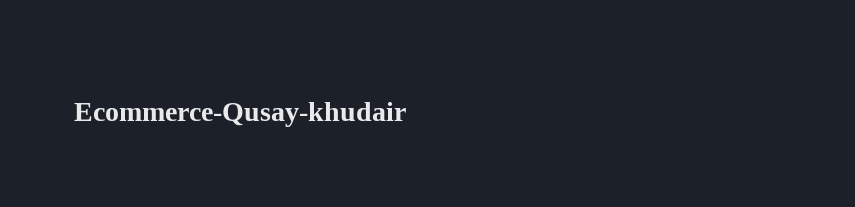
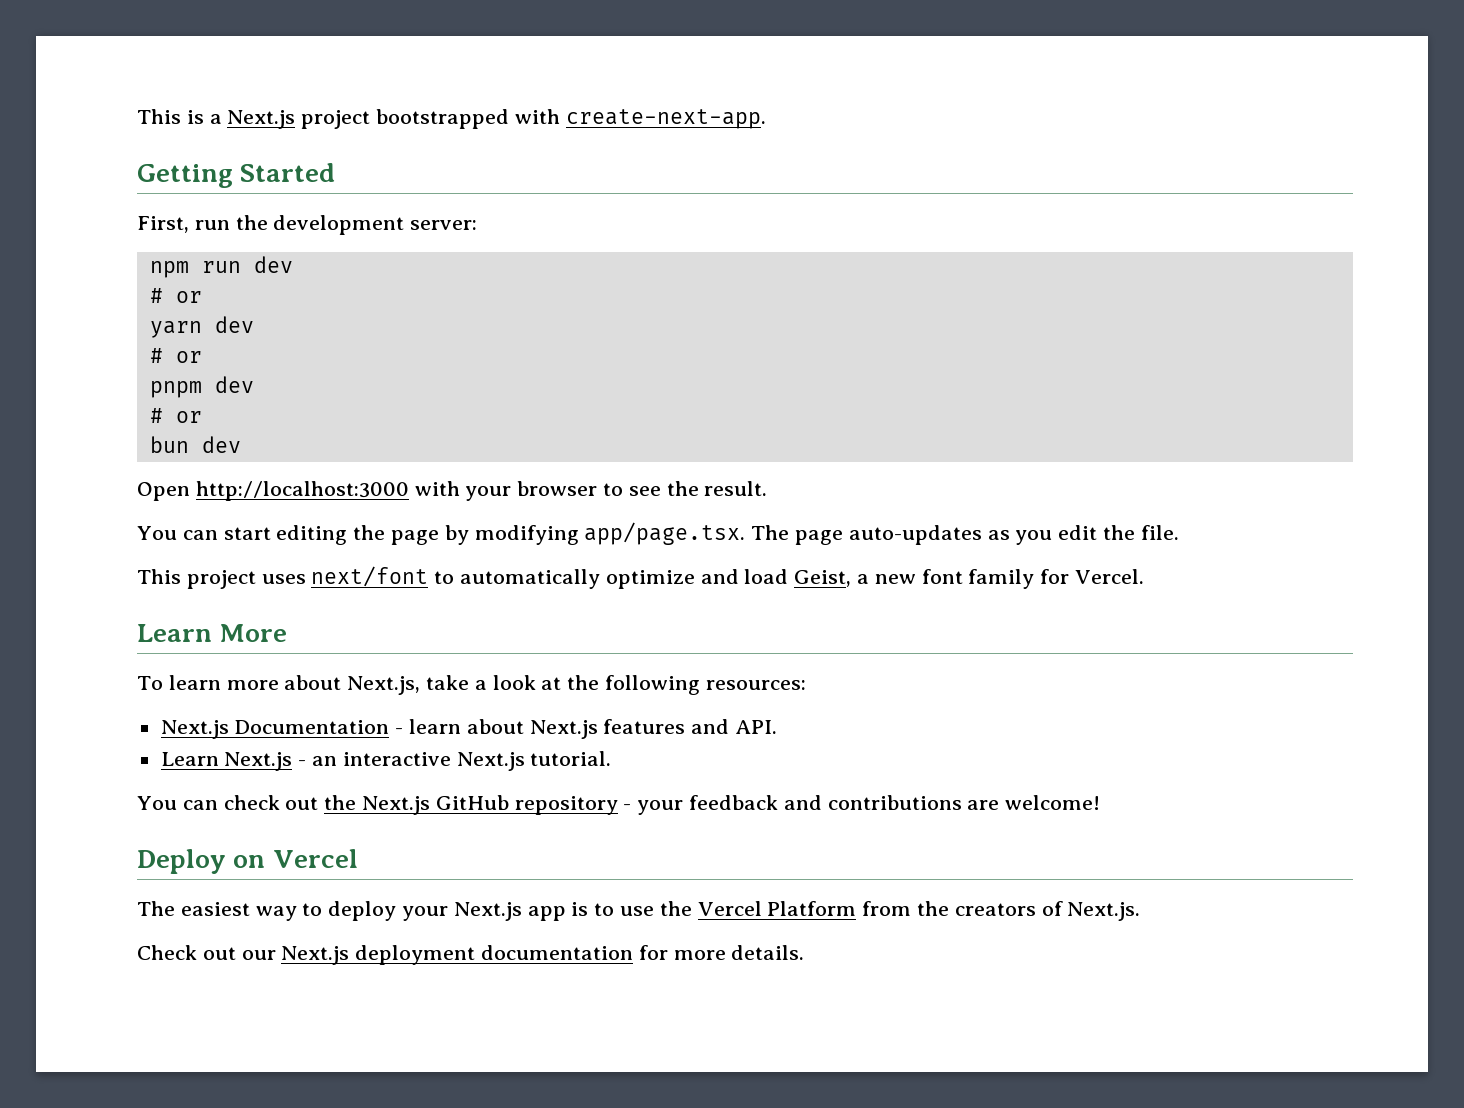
- Ecommerce-Qusay-khudair
+ This is a Next.js project bootstrapped with create-next-app.
+ Getting Started
+ First, run the development server:
+ npm run dev
+ # or
+ yarn dev
+ # or
+ pnpm dev
+ # or
+ bun dev
+ Open http://localhost:3000 with your browser to see the result.
+ You can start editing the page by modifying app/page.tsx. The page auto-updates as you edit the file.
+ This project uses next/font to automatically optimize and load Geist, a new font family for Vercel.
+ Learn More
+ To learn more about Next.js, take a look at the following resources:
+ Next.js Documentation - learn about Next.js features and API.
+ Learn Next.js - an interactive Next.js tutorial.
+ You can check out the Next.js GitHub repository - your feedback and contributions are welcome!
+ Deploy on Vercel
+ The easiest way to deploy your Next.js app is to use the Vercel Platform from the creators of Next.js.
+ Check out our Next.js deployment documentation for more details.

